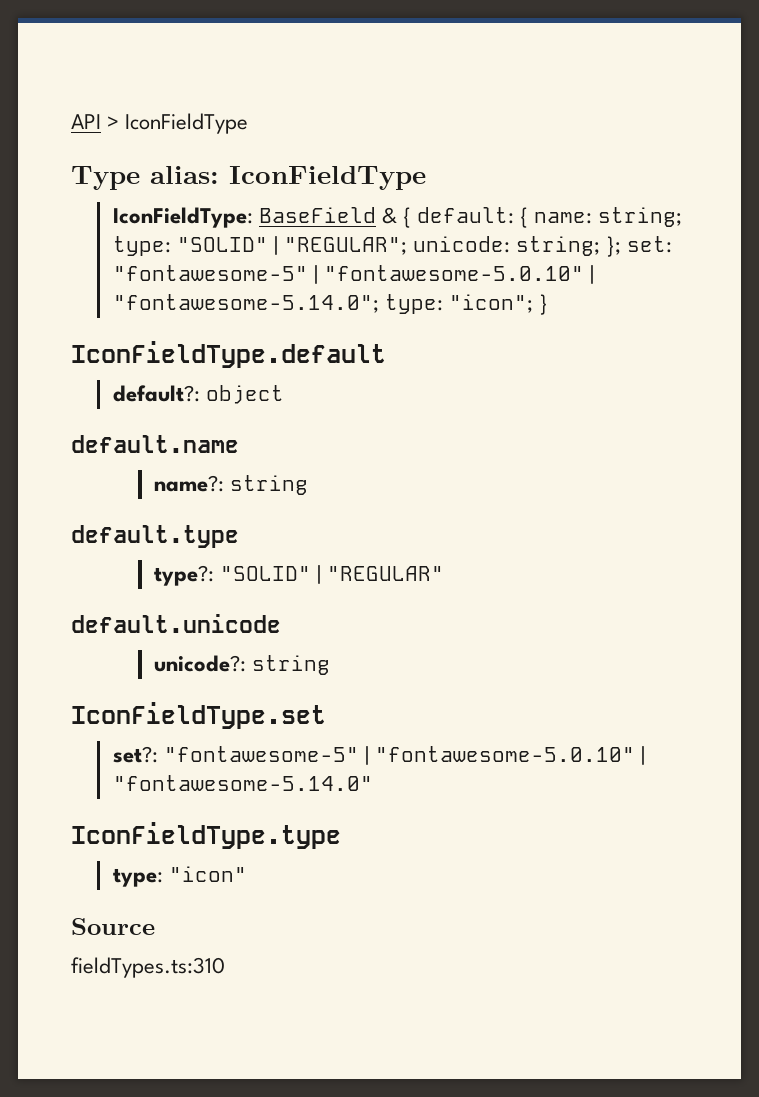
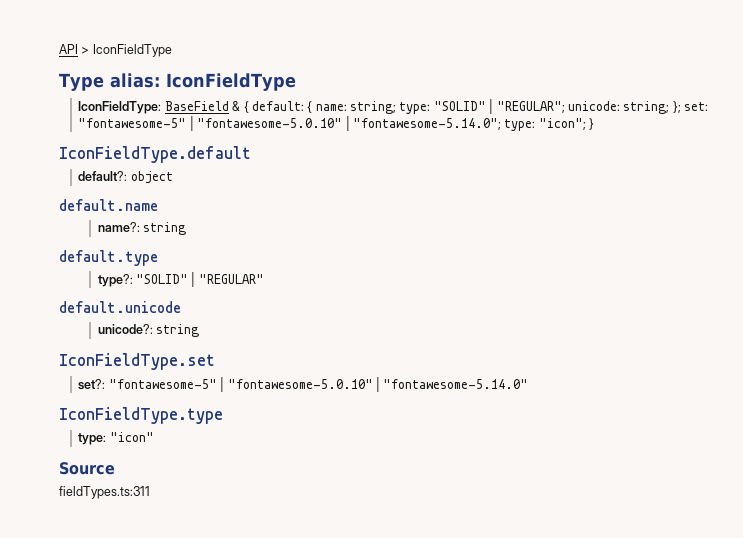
- fieldTypes.ts:310
+ fieldTypes.ts:311

